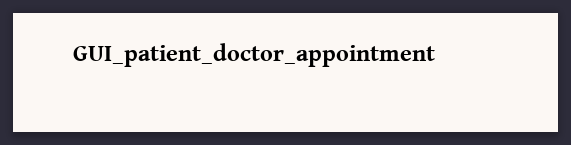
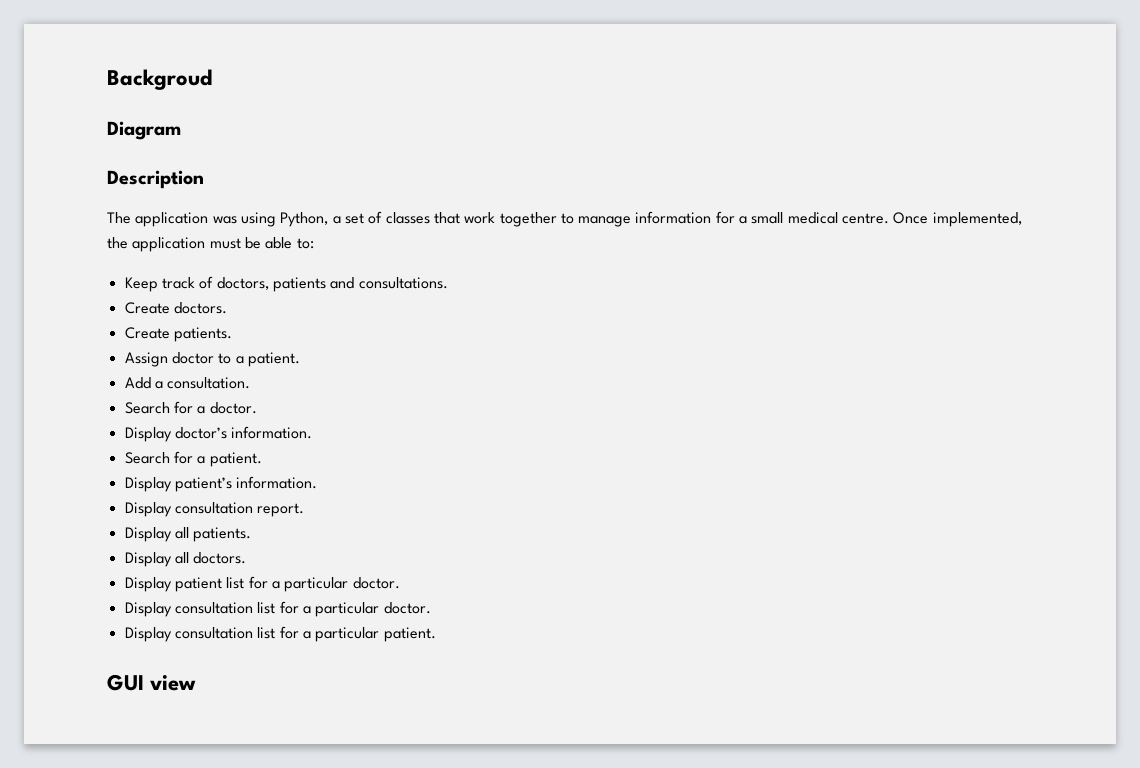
- GUI_patient_doctor_appointment
+ Backgroud
+ Diagram
+ Description
+ The application was using Python, a set of classes that work together to manage information for a small medical centre. Once implemented, the application must be able to:
+ Keep track of doctors, patients and consultations.
+ Create doctors.
+ Create patients.
+ Assign doctor to a patient.
+ Add a consultation.
+ Search for a doctor.
+ Display doctor’s information.
+ Search for a patient.
+ Display patient’s information.
+ Display consultation report.
+ Display all patients.
+ Display all doctors.
+ Display patient list for a particular doctor.
+ Display consultation list for a particular doctor.
+ Display consultation list for a particular patient.
+ GUI view

